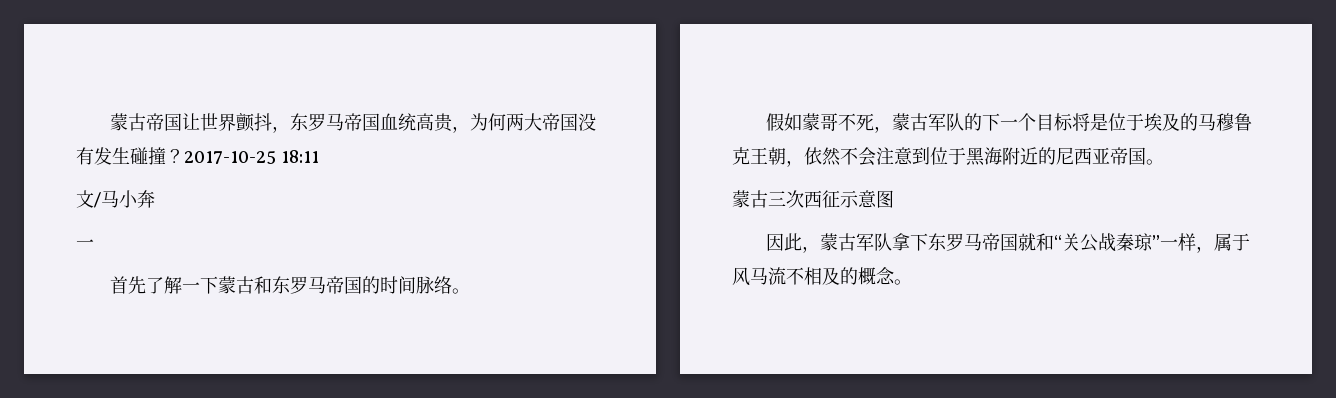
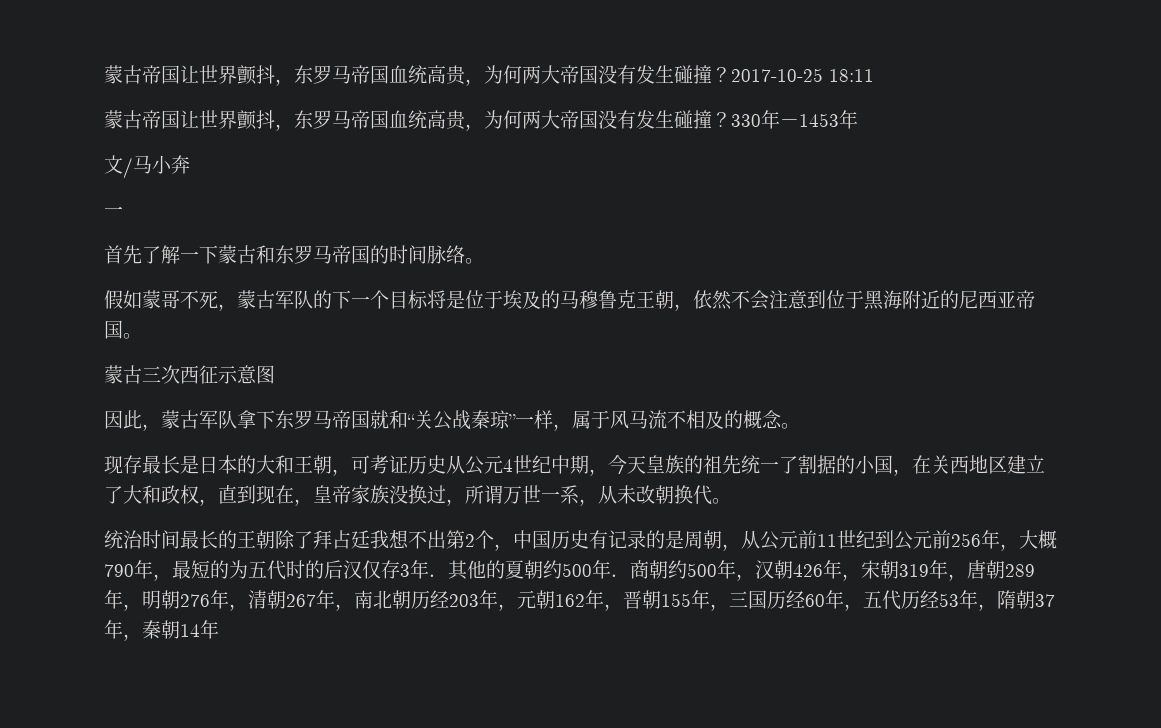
+ 蒙古帝国让世界颤抖，东罗马帝国血统高贵，为何两大帝国没有发生碰撞？330年－1453年
+ 现存最长是日本的大和王朝，可考证历史从公元4世纪中期，今天皇族的祖先统一了割据的小国，在关西地区建立了大和政权，直到现在，皇帝家族没换过，所谓万世一系，从未改朝换代。
+ 统治时间最长的王朝除了拜占廷我想不出第2个，中国历史有记录的是周朝，从公元前11世纪到公元前256年，大概790年，最短的为五代时的后汉仅存3年．其他的夏朝约500年．商朝约500年，汉朝426年，宋朝319年，唐朝289年，明朝276年，清朝267年，南北朝历经203年，元朝162年，晋朝155年，三国历经60年，五代历经53年，隋朝37年，秦朝14年

